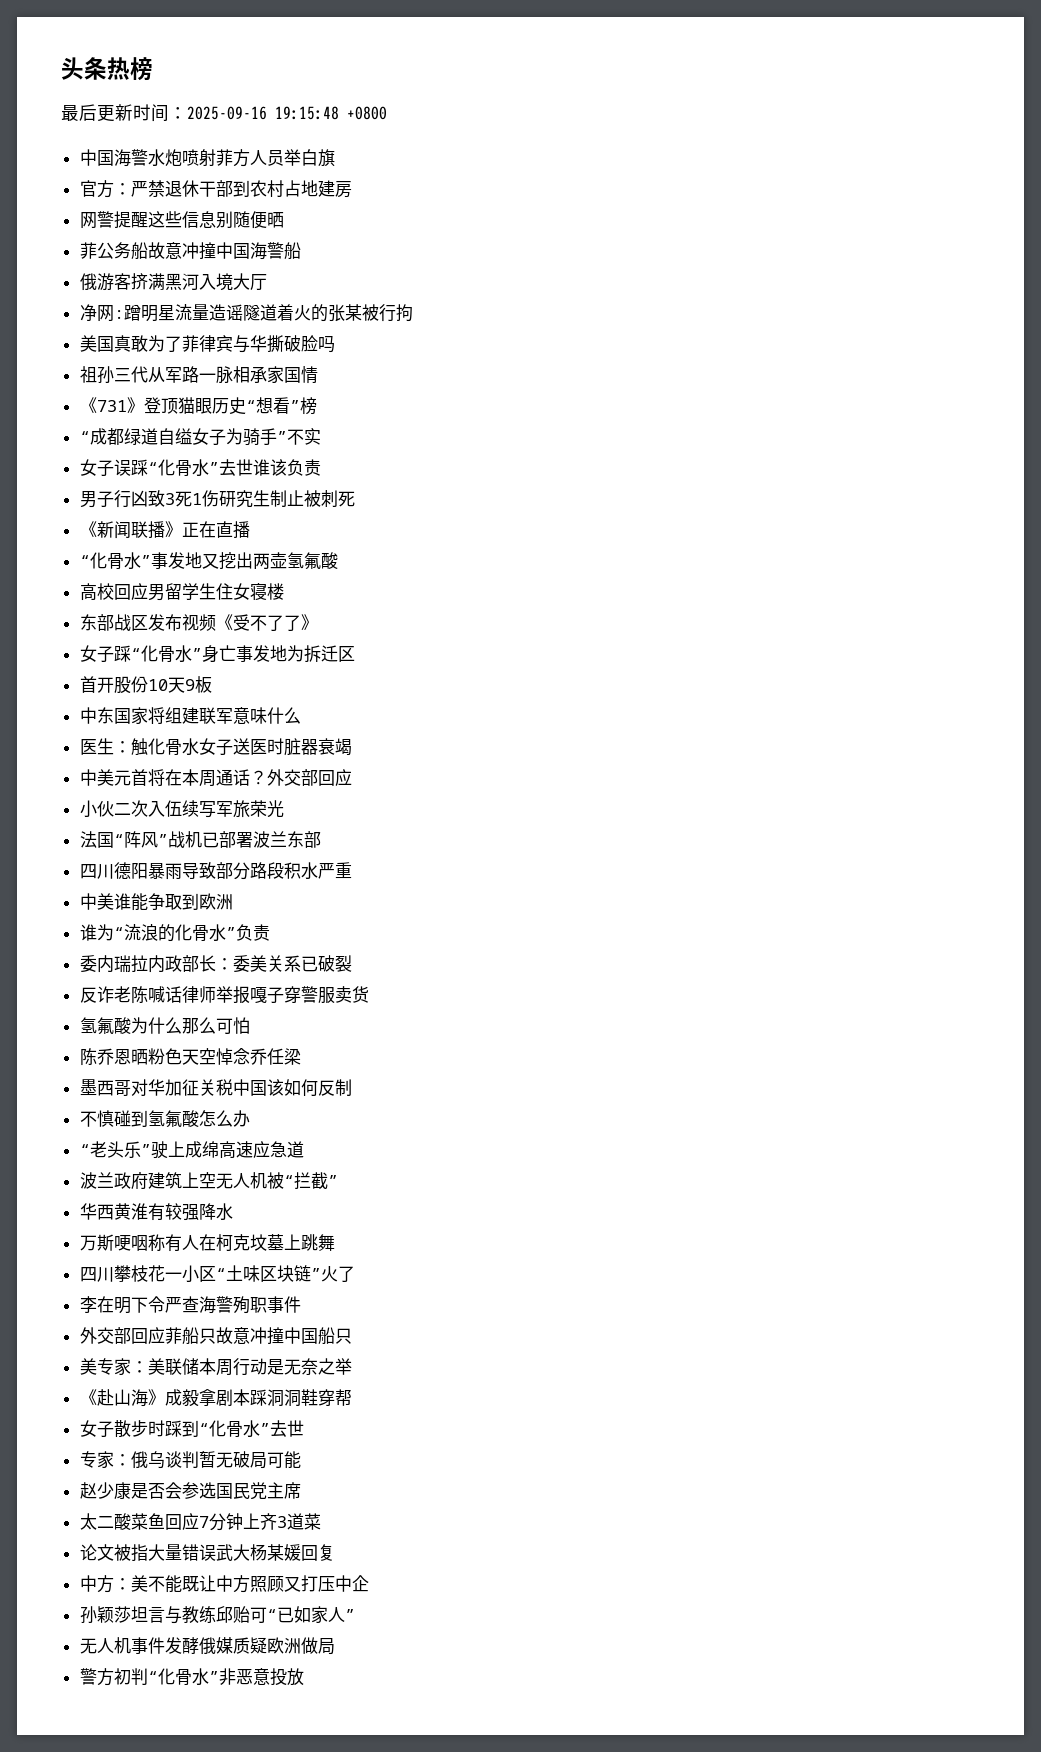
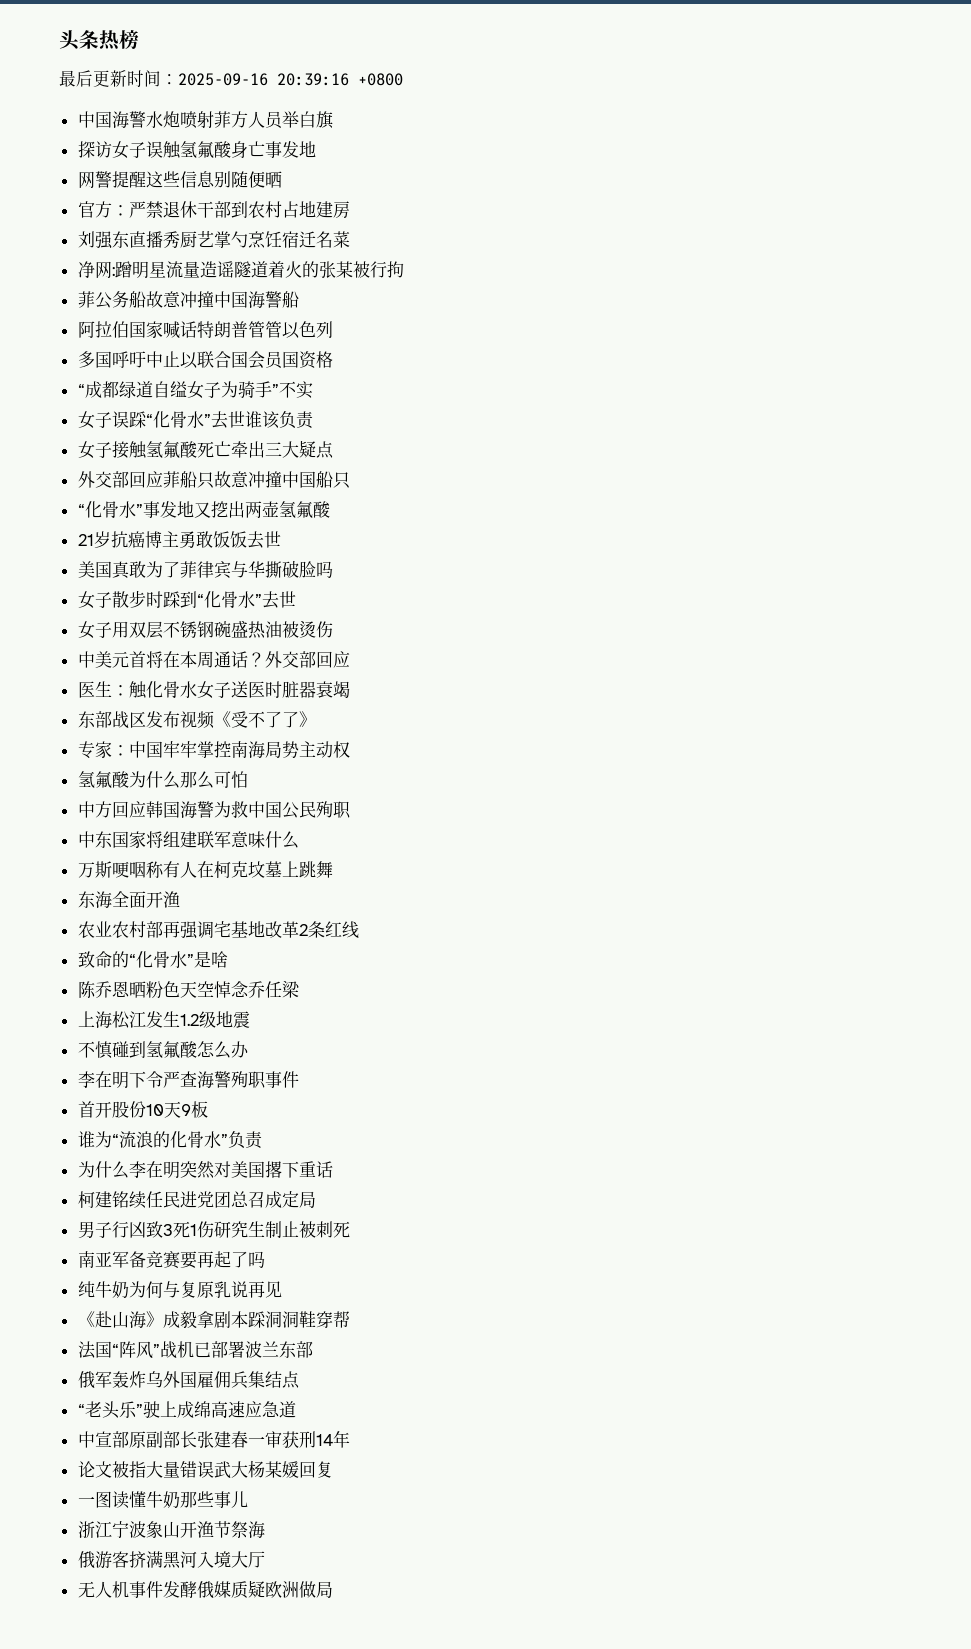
- 最后更新时间：2025-09-16 19:15:48 +0800
+ 最后更新时间：2025-09-16 20:39:16 +0800
+ 探访女子误触氢氟酸身亡事发地
+ 网警提醒这些信息别随便晒
- 网警提醒这些信息别随便晒
- 菲公务船故意冲撞中国海警船
- 俄游客挤满黑河入境大厅
+ 刘强东直播秀厨艺掌勺烹饪宿迁名菜
- 美国真敢为了菲律宾与华撕破脸吗
- 祖孙三代从军路一脉相承家国情
- 《731》登顶猫眼历史“想看”榜
+ 菲公务船故意冲撞中国海警船
+ 阿拉伯国家喊话特朗普管管以色列
+ 多国呼吁中止以联合国会员国资格
+ 女子接触氢氟酸死亡牵出三大疑点
+ 外交部回应菲船只故意冲撞中国船只
+ “化骨水”事发地又挖出两壶氢氟酸
+ 21岁抗癌博主勇敢饭饭去世
+ 美国真敢为了菲律宾与华撕破脸吗
+ 女子散步时踩到“化骨水”去世
+ 女子用双层不锈钢碗盛热油被烫伤
+ 中美元首将在本周通话？外交部回应
+ 医生：触化骨水女子送医时脏器衰竭
+ 东部战区发布视频《受不了了》
+ 专家：中国牢牢掌控南海局势主动权
+ 氢氟酸为什么那么可怕
+ 中方回应韩国海警为救中国公民殉职
+ 中东国家将组建联军意味什么
+ 万斯哽咽称有人在柯克坟墓上跳舞
+ 东海全面开渔
+ 农业农村部再强调宅基地改革2条红线
+ 致命的“化骨水”是啥
+ 陈乔恩晒粉色天空悼念乔任梁
+ 上海松江发生1.2级地震
+ 不慎碰到氢氟酸怎么办
+ 李在明下令严查海警殉职事件
+ 首开股份10天9板
+ 谁为“流浪的化骨水”负责
+ 为什么李在明突然对美国撂下重话
+ 柯建铭续任民进党团总召成定局
- 《新闻联播》正在直播
- “化骨水”事发地又挖出两壶氢氟酸
- 高校回应男留学生住女寝楼
- 东部战区发布视频《受不了了》
- 女子踩“化骨水”身亡事发地为拆迁区
- 首开股份10天9板
- 中东国家将组建联军意味什么
- 医生：触化骨水女子送医时脏器衰竭
- 中美元首将在本周通话？外交部回应
- 小伙二次入伍续写军旅荣光
- 法国“阵风”战机已部署波兰东部
- 四川德阳暴雨导致部分路段积水严重
- 中美谁能争取到欧洲
- 谁为“流浪的化骨水”负责
- 委内瑞拉内政部长：委美关系已破裂
- 反诈老陈喊话律师举报嘎子穿警服卖货
- 氢氟酸为什么那么可怕
- 陈乔恩晒粉色天空悼念乔任梁
- 墨西哥对华加征关税中国该如何反制
- 不慎碰到氢氟酸怎么办
- “老头乐”驶上成绵高速应急道
- 波兰政府建筑上空无人机被“拦截”
- 华西黄淮有较强降水
- 万斯哽咽称有人在柯克坟墓上跳舞
- 四川攀枝花一小区“土味区块链”火了
- 李在明下令严查海警殉职事件
- 外交部回应菲船只故意冲撞中国船只
- 美专家：美联储本周行动是无奈之举
+ 南亚军备竞赛要再起了吗
+ 纯牛奶为何与复原乳说再见
- 女子散步时踩到“化骨水”去世
- 专家：俄乌谈判暂无破局可能
- 赵少康是否会参选国民党主席
- 太二酸菜鱼回应7分钟上齐3道菜
+ 法国“阵风”战机已部署波兰东部
+ 俄军轰炸乌外国雇佣兵集结点
+ “老头乐”驶上成绵高速应急道
+ 中宣部原副部长张建春一审获刑14年
- 中方：美不能既让中方照顾又打压中企
- 孙颖莎坦言与教练邱贻可“已如家人”
+ 一图读懂牛奶那些事儿
+ 浙江宁波象山开渔节祭海
+ 俄游客挤满黑河入境大厅
- 警方初判“化骨水”非恶意投放

